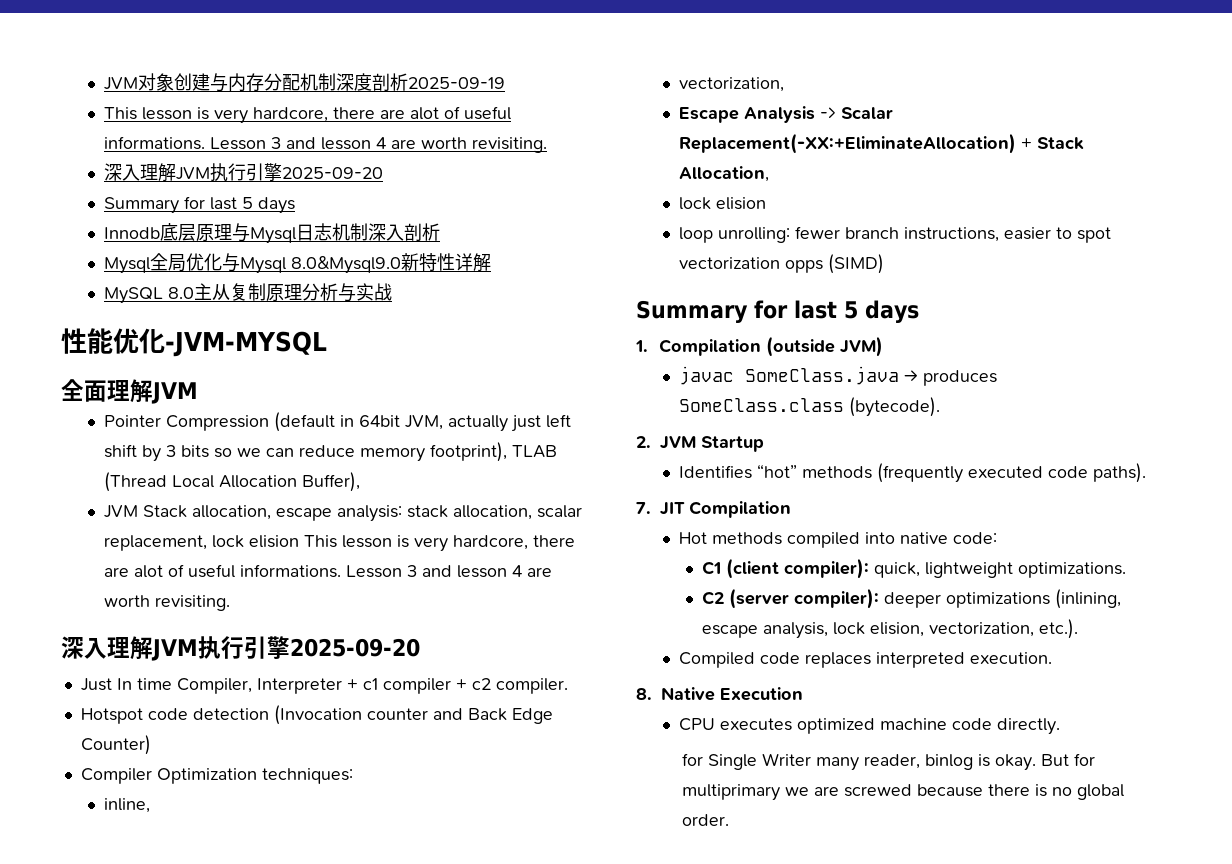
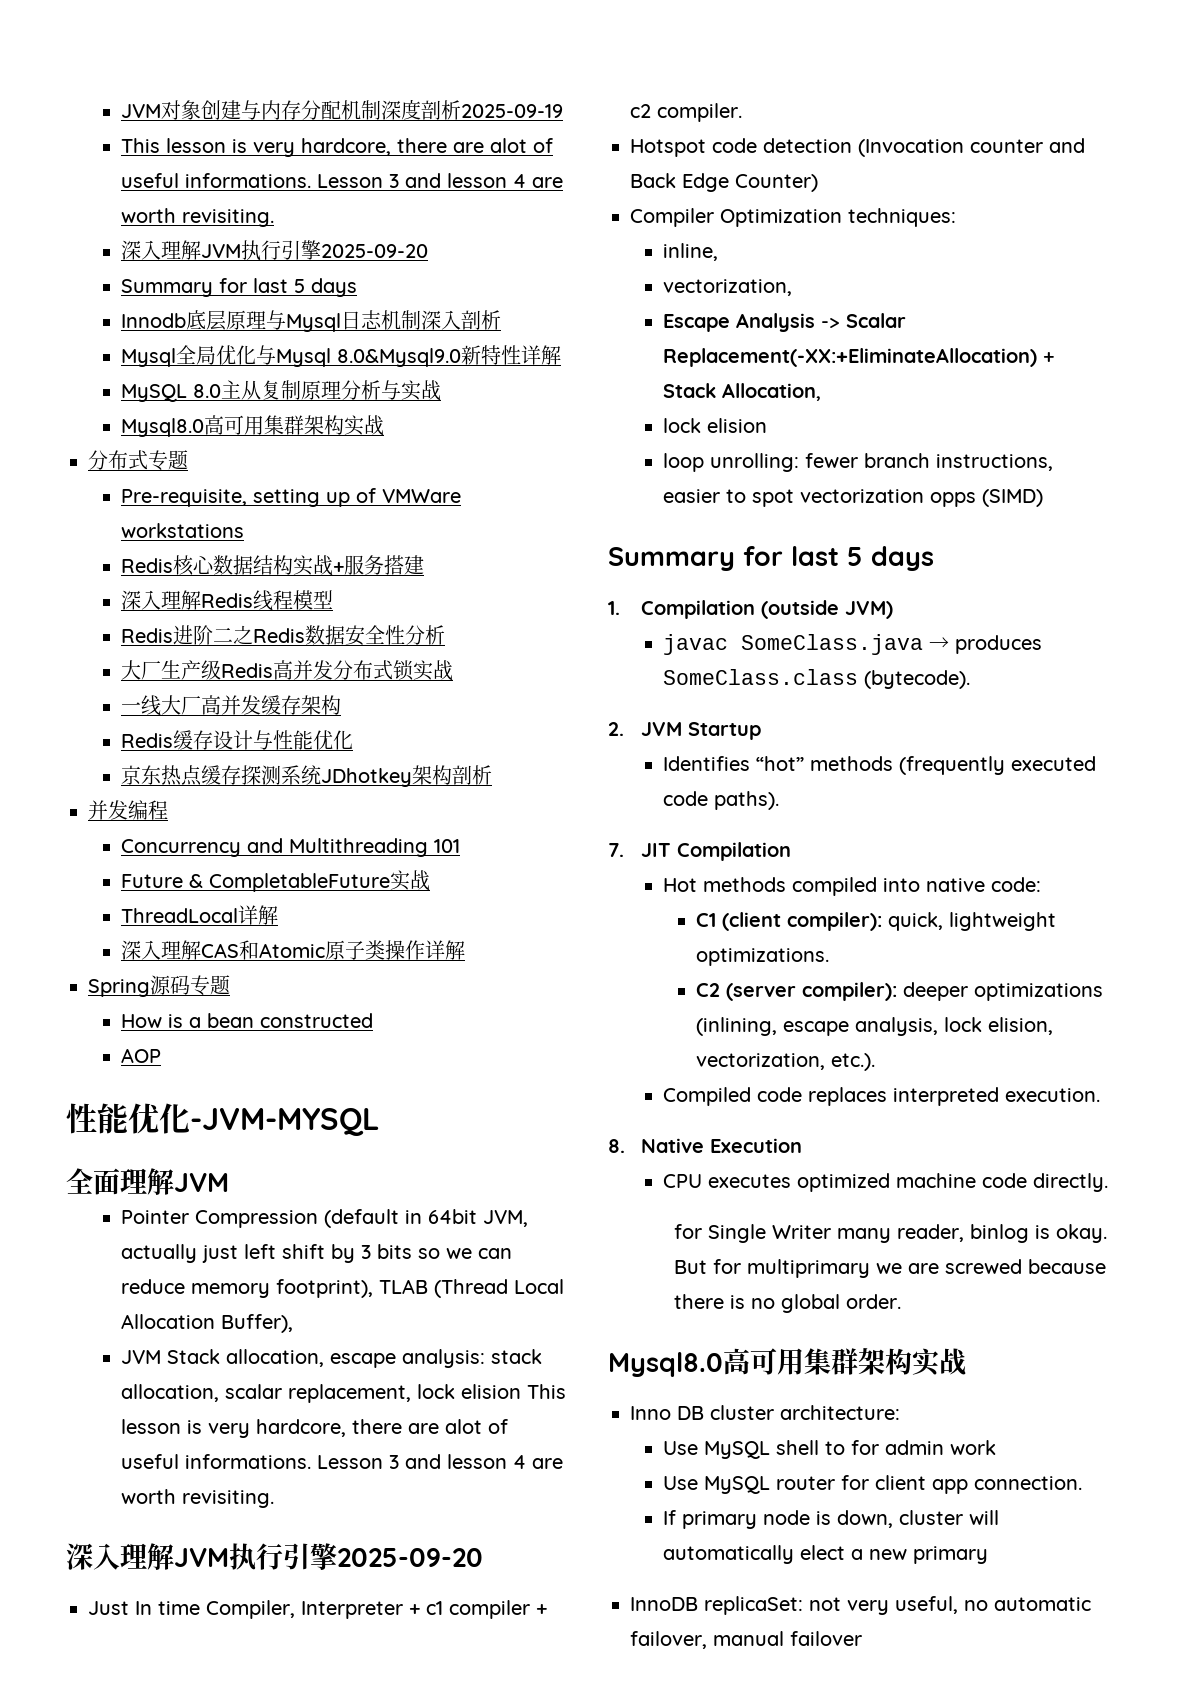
  MySQL 8.0主从复制原理分析与实战
+ Mysql8.0高可用集群架构实战
+ 分布式专题
+ Pre-requisite, setting up of VMWare workstations
+ Redis核心数据结构实战+服务搭建
+ 深入理解Redis线程模型
+ Redis进阶二之Redis数据安全性分析
+ 大厂生产级Redis高并发分布式锁实战
+ 一线大厂高并发缓存架构
+ Redis缓存设计与性能优化
+ 京东热点缓存探测系统JDhotkey架构剖析
+ 并发编程
+ Concurrency and Multithreading 101
+ Future & CompletableFuture实战
+ ThreadLocal详解
+ 深入理解CAS和Atomic原子类操作详解
+ Spring源码专题
+ How is a bean constructed
+ AOP
  But for multiprimary we are screwed because there is no global order.
+ Mysql8.0高可用集群架构实战
+ Inno DB cluster architecture:
+ Use MySQL shell to for admin work
+ Use MySQL router for client app connection.
+ If primary node is down, cluster will automatically elect a new primary
+ InnoDB replicaSet: not very useful, no automatic failover, manual failover

